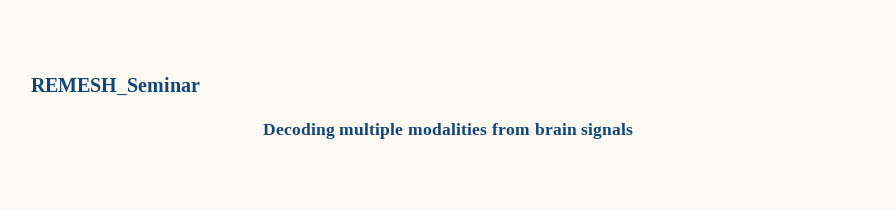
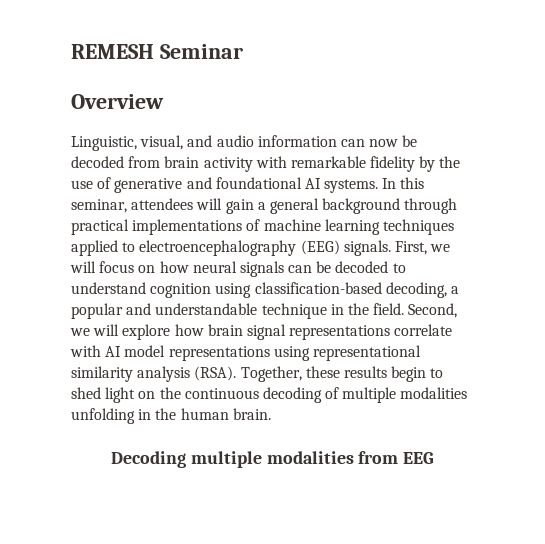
- REMESH_Seminar
+ REMESH Seminar
+ Overview
+ Linguistic, visual, and audio information can now be decoded from brain activity with remarkable fidelity by the use of generative and foundational AI systems. In this seminar, attendees will gain a general background through practical implementations of machine learning techniques applied to electroencephalography (EEG) signals. First, we will focus on how neural signals can be decoded to understand cognition using classification-based decoding, a popular and understandable technique in the field. Second, we will explore how brain signal representations correlate with AI model representations using representational similarity analysis (RSA). Together, these results begin to shed light on the continuous decoding of multiple modalities unfolding in the human brain.
- Decoding multiple modalities from brain signals
+ Decoding multiple modalities from EEG

